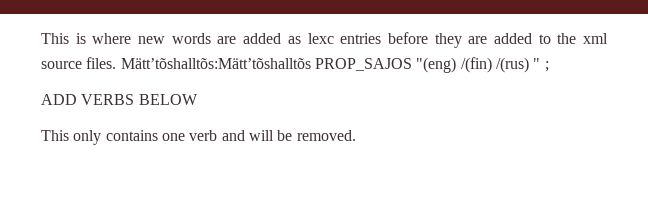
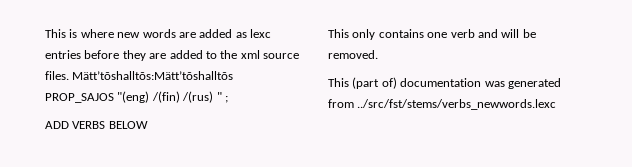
+ This (part of) documentation was generated from ../src/fst/stems/verbs_newwords.lexc

